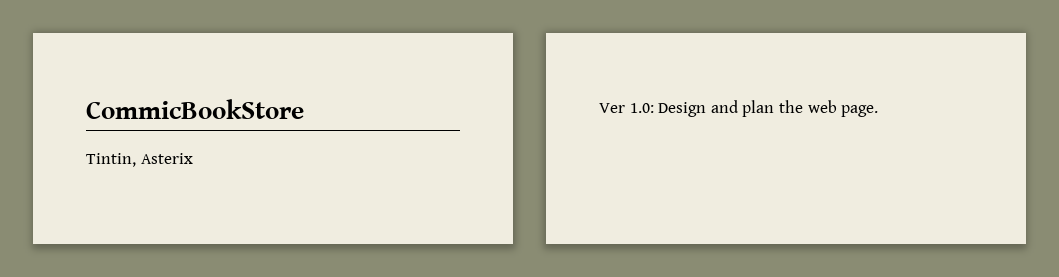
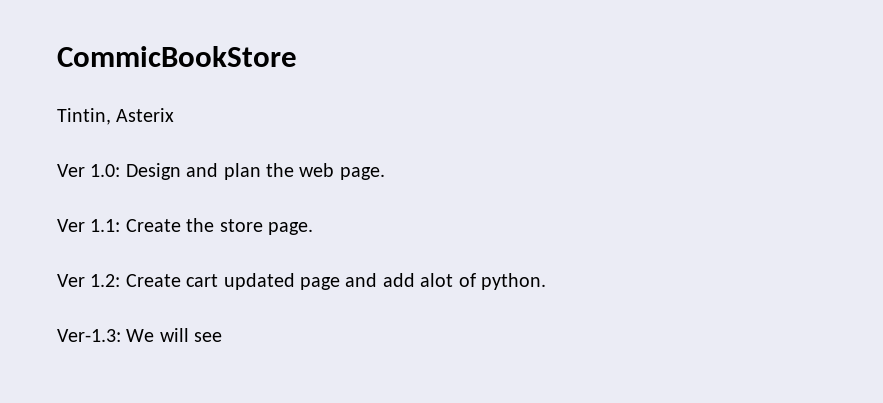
+ Ver 1.1: Create the store page.
+ Ver 1.2: Create cart updated page and add alot of python.
+ Ver-1.3: We will see

